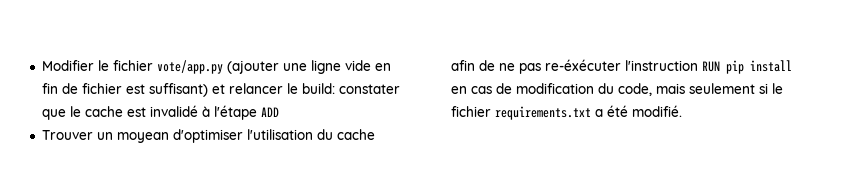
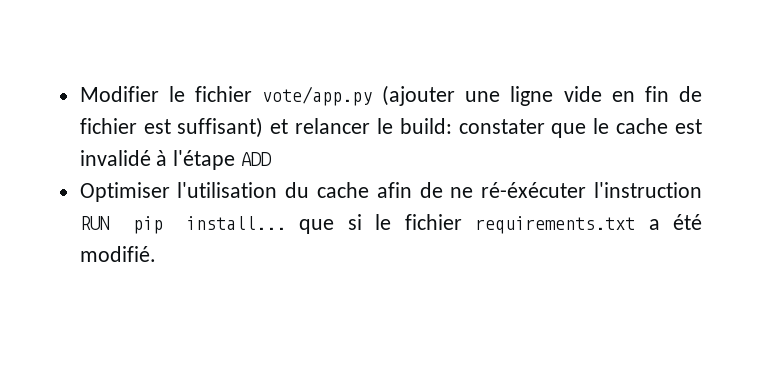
- Trouver un moyean d'optimiser l'utilisation du cache afin de ne pas re-éxécuter l'instruction RUN pip install en cas de modification du code, mais seulement si le fichier requirements.txt a été modifié.
+ Optimiser l'utilisation du cache afin de ne ré-éxécuter l'instruction RUN pip install... que si le fichier requirements.txt a été modifié.

